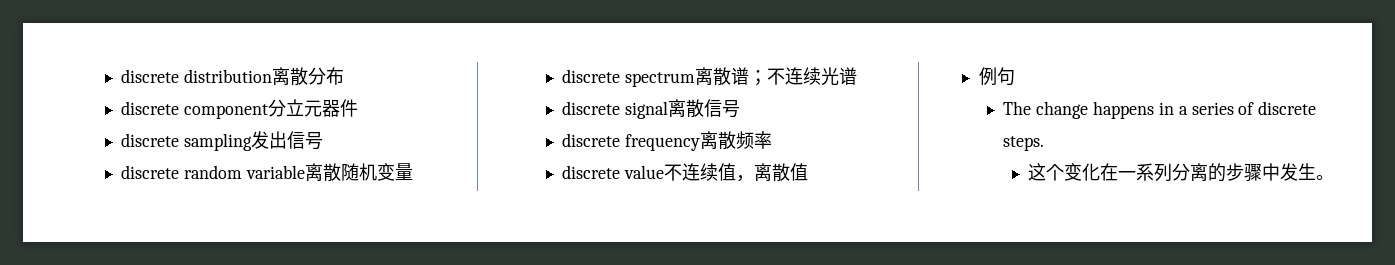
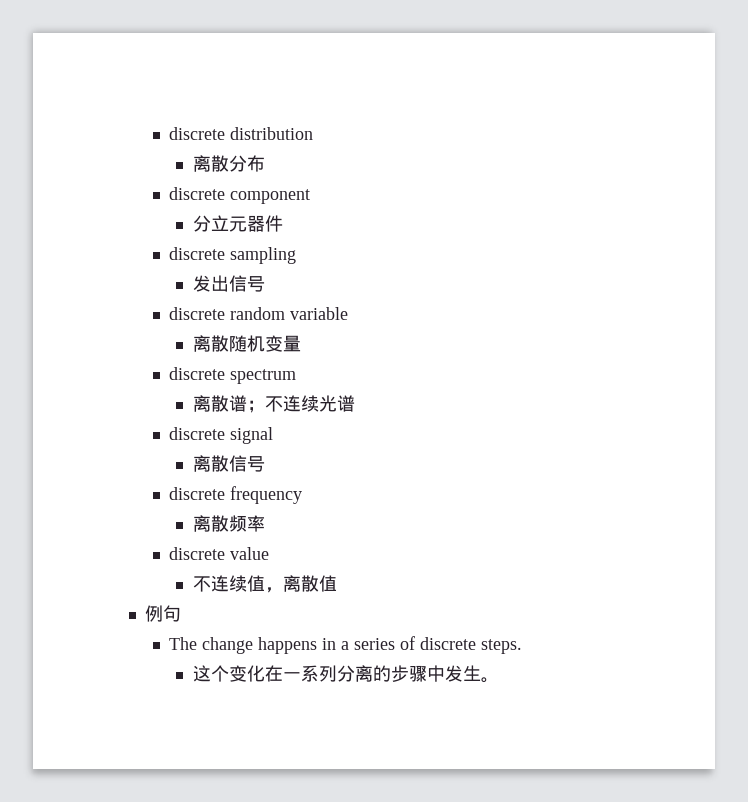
- discrete distribution离散分布
+ discrete distribution
+ 离散分布
- discrete component分立元器件
+ discrete component
+ 分立元器件
- discrete sampling发出信号
+ discrete sampling
+ 发出信号
- discrete random variable离散随机变量
+ discrete random variable
+ 离散随机变量
- discrete spectrum离散谱；不连续光谱
+ discrete spectrum
+ 离散谱；不连续光谱
- discrete signal离散信号
+ discrete signal
+ 离散信号
- discrete frequency离散频率
+ discrete frequency
+ 离散频率
- discrete value不连续值，离散值
+ discrete value
+ 不连续值，离散值

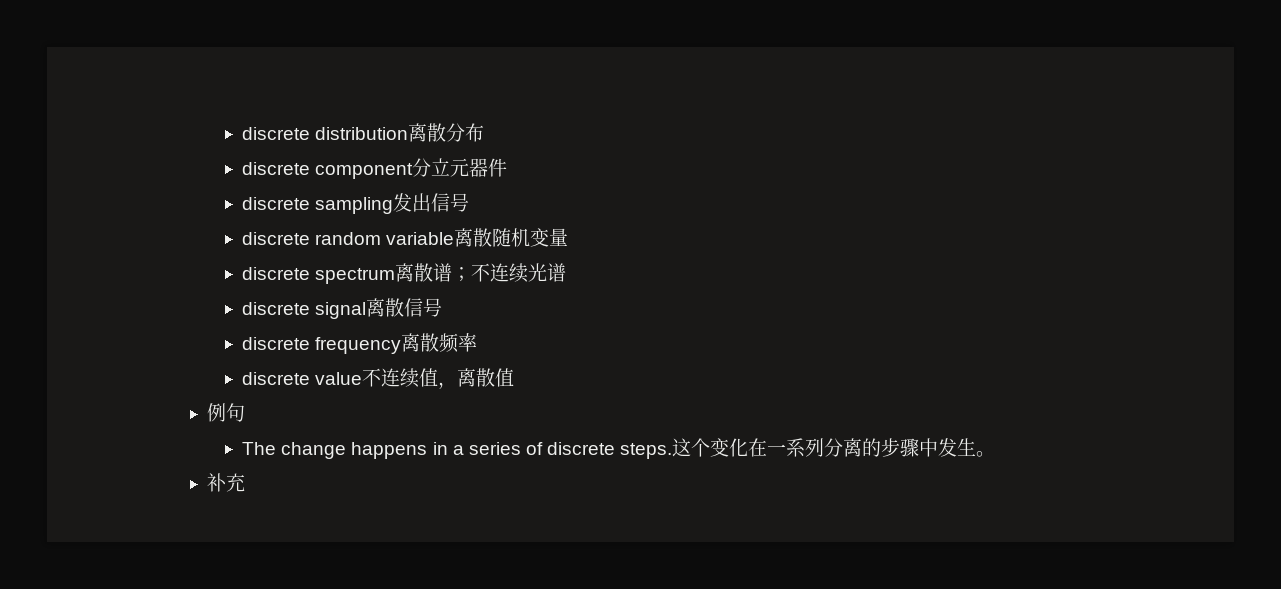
- discrete distribution
- 离散分布
+ discrete distribution离散分布
- discrete component
- 分立元器件
+ discrete component分立元器件
- discrete sampling
- 发出信号
+ discrete sampling发出信号
- discrete random variable
- 离散随机变量
+ discrete random variable离散随机变量
- discrete spectrum
- 离散谱；不连续光谱
+ discrete spectrum离散谱；不连续光谱
- discrete signal
- 离散信号
+ discrete signal离散信号
- discrete frequency
- 离散频率
+ discrete frequency离散频率
- discrete value
- 不连续值，离散值
+ discrete value不连续值，离散值
- The change happens in a series of discrete steps.
- 这个变化在一系列分离的步骤中发生。
+ The change happens in a series of discrete steps.这个变化在一系列分离的步骤中发生。
+ 补充

